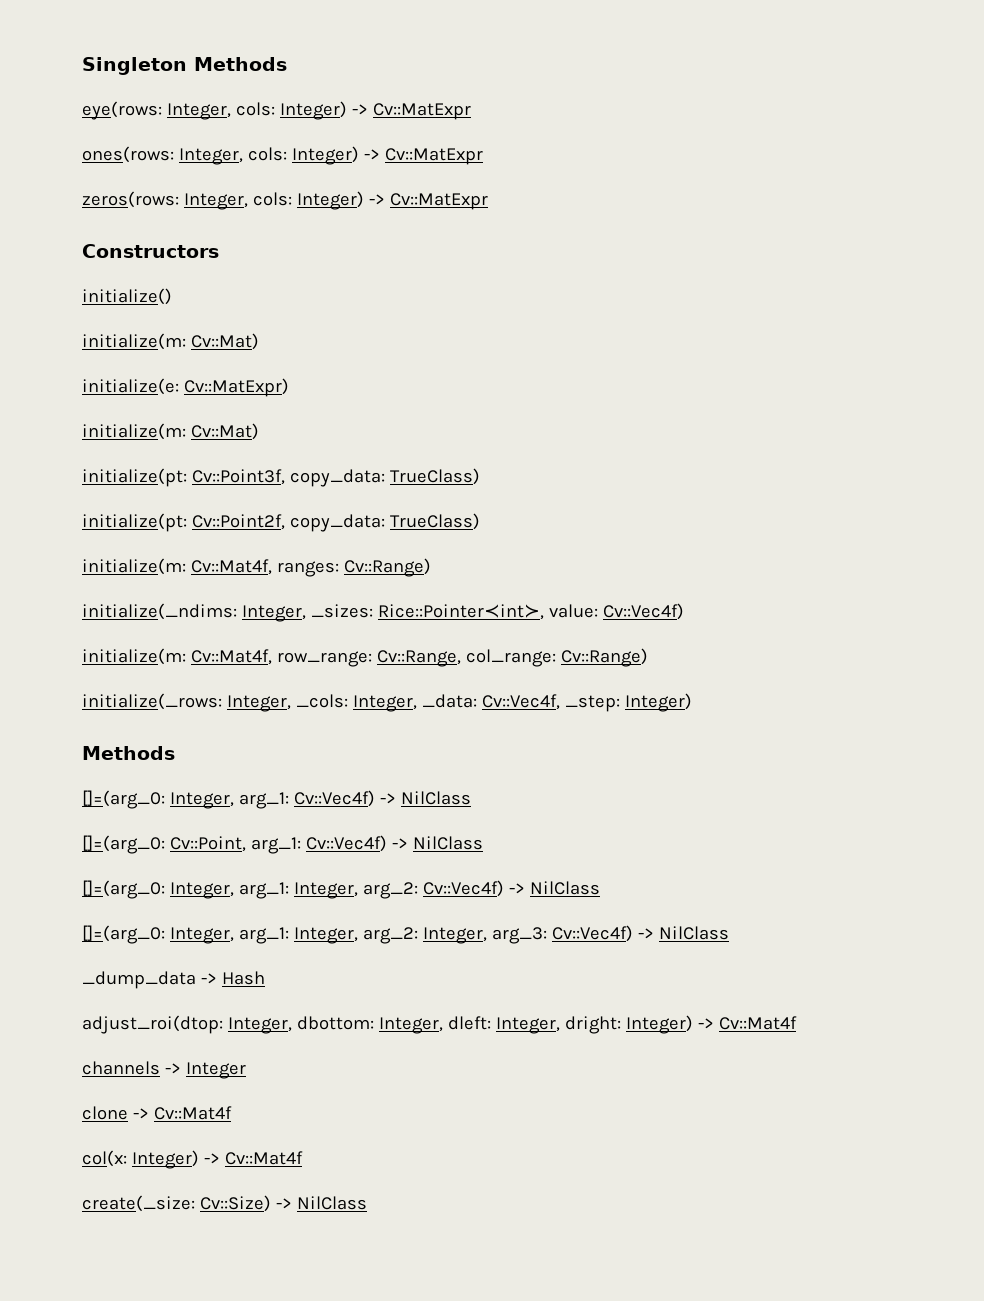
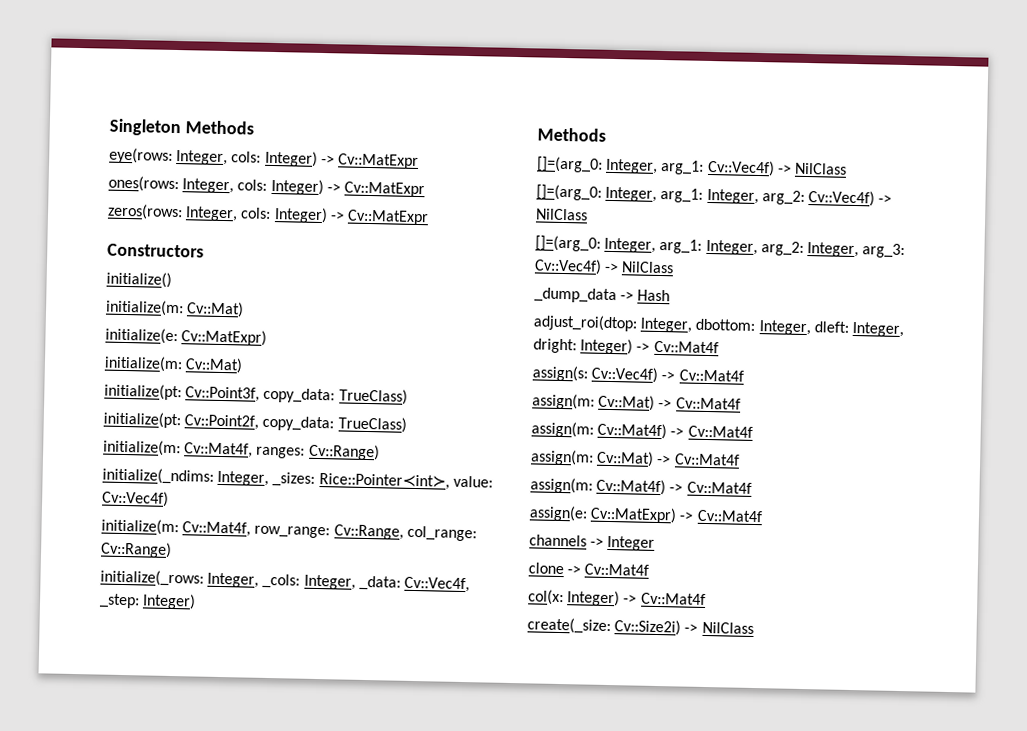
- []=(arg_0: Cv::Point, arg_1: Cv::Vec4f) -> NilClass
+ assign(s: Cv::Vec4f) -> Cv::Mat4f
+ assign(m: Cv::Mat) -> Cv::Mat4f
+ assign(m: Cv::Mat4f) -> Cv::Mat4f
+ assign(m: Cv::Mat) -> Cv::Mat4f
+ assign(m: Cv::Mat4f) -> Cv::Mat4f
+ assign(e: Cv::MatExpr) -> Cv::Mat4f
- create(_size: Cv::Size) -> NilClass
+ create(_size: Cv::Size2i) -> NilClass

